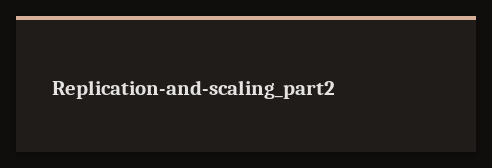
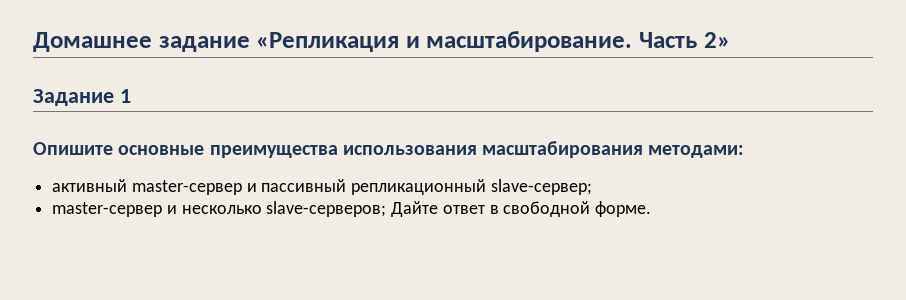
- Replication-and-scaling_part2
+ Домашнее задание «Репликация и масштабирование. Часть 2»
+ Задание 1
+ Опишите основные преимущества использования масштабирования методами:
+ активный master-сервер и пассивный репликационный slave-сервер;
+ master-сервер и несколько slave-серверов; Дайте ответ в свободной форме.

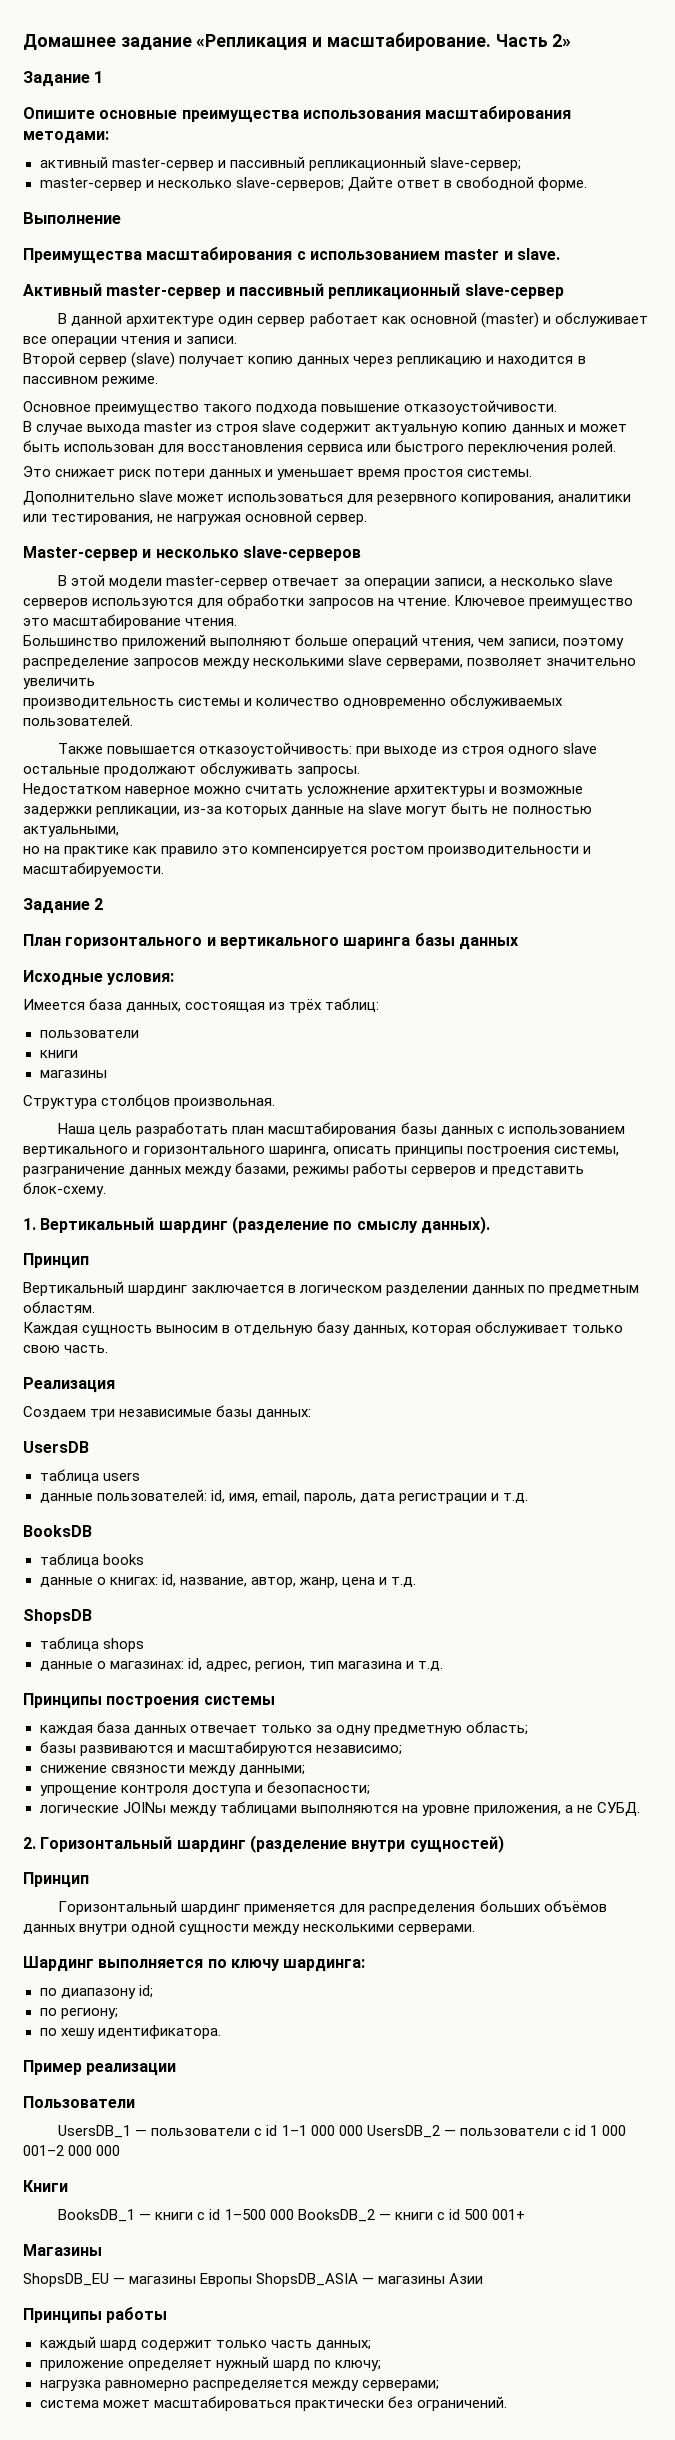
+ Выполнение
+ Преимущества масштабирования с использованием master и slave.
+ Активный master-сервер и пассивный репликационный slave-сервер
+ В данной архитектуре один сервер работает как основной (master) и обслуживает все операции чтения и записи.
+ Второй сервер (slave) получает копию данных через репликацию и находится в пассивном режиме.
+ Основное преимущество такого подхода повышение отказоустойчивости.
+ В случае выхода master из строя slave содержит актуальную копию данных и может быть использован для восстановления сервиса или быстрого переключения ролей.
+ Это снижает риск потери данных и уменьшает время простоя системы.
+ Дополнительно slave может использоваться для резервного копирования, аналитики или тестирования, не нагружая основной сервер.
+ Master-сервер и несколько slave-серверов
+ В этой модели master-сервер отвечает за операции записи, а несколько slave серверов используются для обработки запросов на чтение. Ключевое преимущество это масштабирование чтения.
+ Большинство приложений выполняют больше операций чтения, чем записи, поэтому распределение запросов между несколькими slave серверами, позволяет значительно увеличить
+ производительность системы и количество одновременно обслуживаемых пользователей.
+ Также повышается отказоустойчивость: при выходе из строя одного slave остальные продолжают обслуживать запросы.
+ Недостатком наверное можно считать усложнение архитектуры и возможные задержки репликации, из-за которых данные на slave могут быть не полностью актуальными,
+ но на практике как правило это компенсируется ростом производительности и масштабируемости.
+ Задание 2
+ План горизонтального и вертикального шаринга базы данных
+ Исходные условия:
+ Имеется база данных, состоящая из трёх таблиц:
+ пользователи
+ книги
+ магазины
+ Структура столбцов произвольная.
+ Наша цель разработать план масштабирования базы данных с использованием вертикального и горизонтального шаринга, описать принципы построения системы, разграничение данных между базами, режимы работы серверов и представить блок-схему.
+ 1. Вертикальный шардинг (разделение по смыслу данных).
+ Принцип
+ Вертикальный шардинг заключается в логическом разделении данных по предметным областям.
+ Каждая сущность выносим в отдельную базу данных, которая обслуживает только свою часть.
+ Реализация
+ Создаем три независимые базы данных:
+ UsersDB
+ таблица users
+ данные пользователей: id, имя, email, пароль, дата регистрации и т.д.
+ BooksDB
+ таблица books
+ данные о книгах: id, название, автор, жанр, цена и т.д.
+ ShopsDB
+ таблица shops
+ данные о магазинах: id, адрес, регион, тип магазина и т.д.
+ Принципы построения системы
+ каждая база данных отвечает только за одну предметную область;
+ базы развиваются и масштабируются независимо;
+ снижение связности между данными;
+ упрощение контроля доступа и безопасности;
+ логические JOINы между таблицами выполняются на уровне приложения, а не СУБД.
+ 2. Горизонтальный шардинг (разделение внутри сущностей)
+ Принцип
+ Горизонтальный шардинг применяется для распределения больших объёмов данных внутри одной сущности между несколькими серверами.
+ Шардинг выполняется по ключу шардинга:
+ по диапазону id;
+ по региону;
+ по хешу идентификатора.
+ Пример реализации
+ Пользователи
+ UsersDB_1 — пользователи с id 1–1 000 000 UsersDB_2 — пользователи с id 1 000 001–2 000 000
+ Книги
+ BooksDB_1 — книги с id 1–500 000 BooksDB_2 — книги с id 500 001+
+ Магазины
+ ShopsDB_EU — магазины Европы ShopsDB_ASIA — магазины Азии
+ Принципы работы
+ каждый шард содержит только часть данных;
+ приложение определяет нужный шард по ключу;
+ нагрузка равномерно распределяется между серверами;
+ система может масштабироваться практически без ограничений.

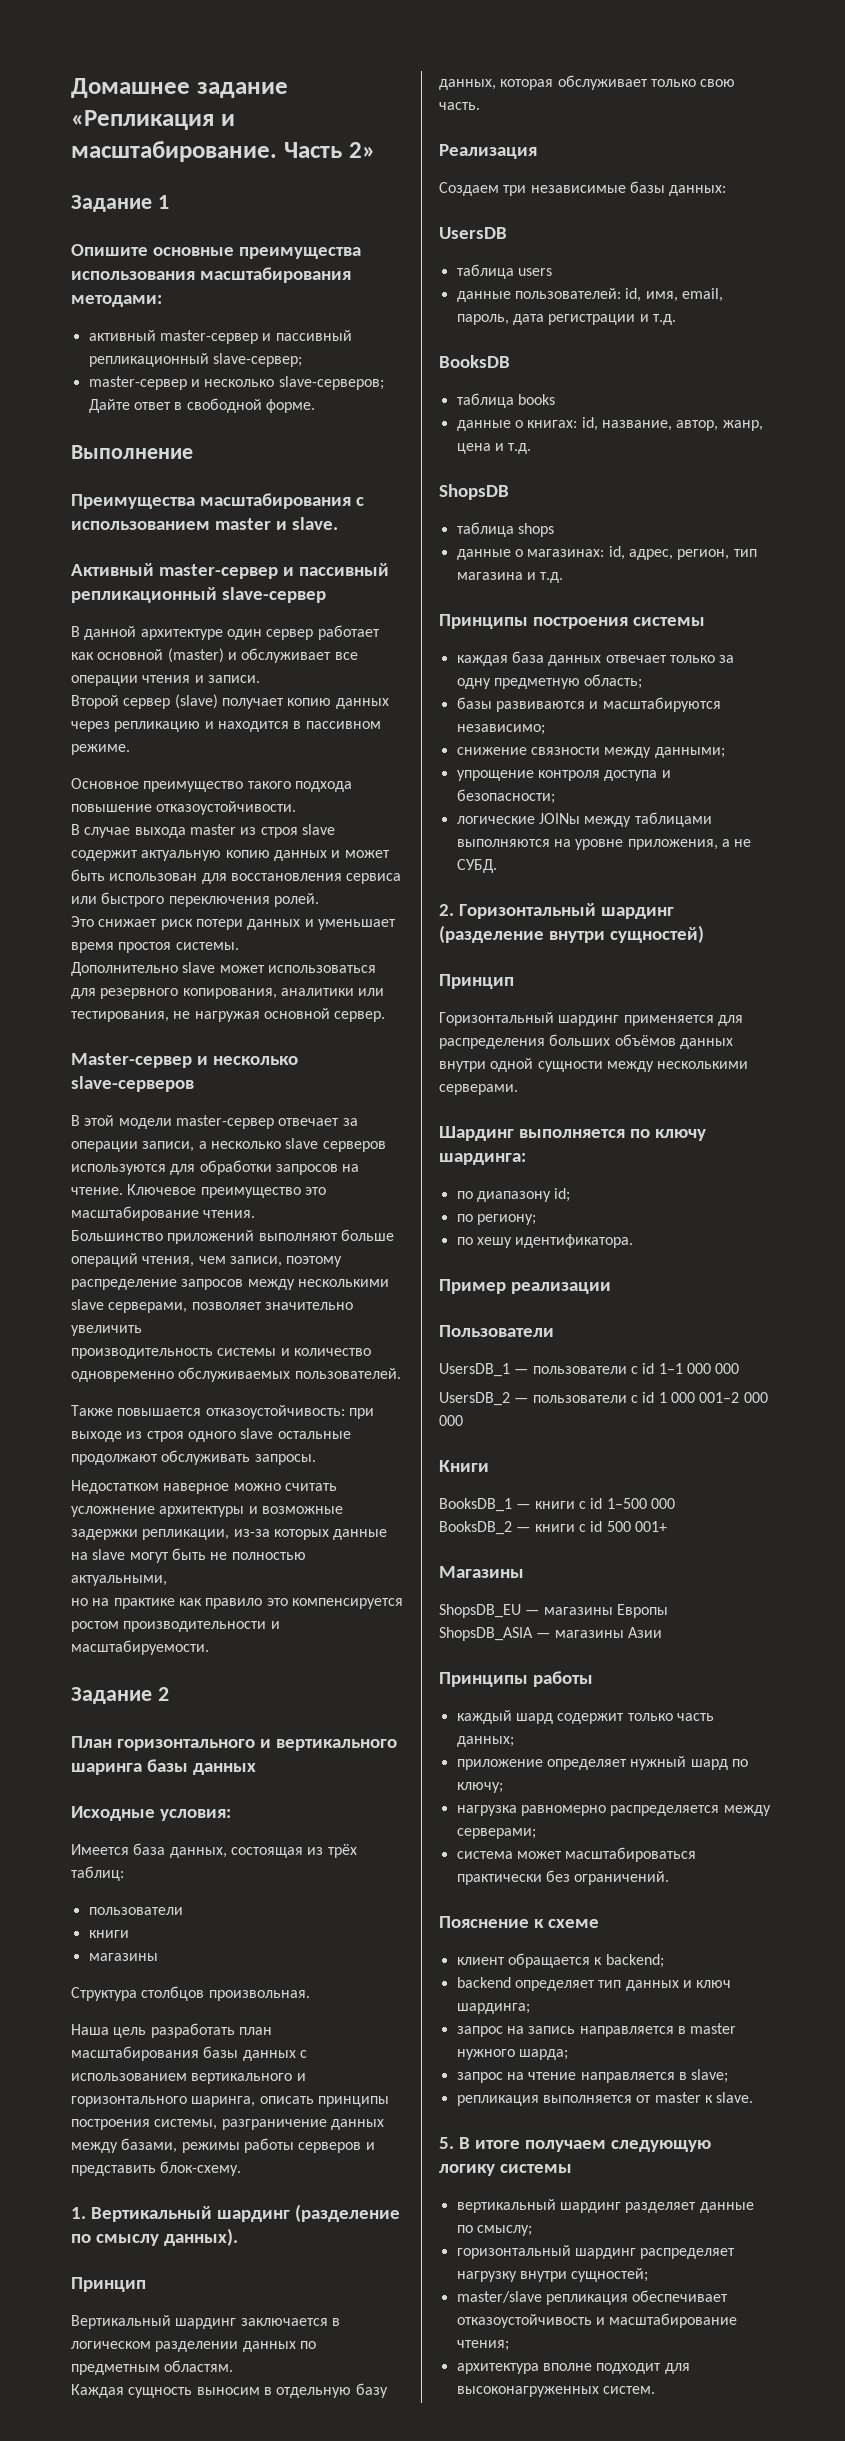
- UsersDB_1 — пользователи с id 1–1 000 000 UsersDB_2 — пользователи с id 1 000 001–2 000 000
+ UsersDB_1 — пользователи с id 1–1 000 000
+ UsersDB_2 — пользователи с id 1 000 001–2 000 000
- BooksDB_1 — книги с id 1–500 000 BooksDB_2 — книги с id 500 001+
+ BooksDB_1 — книги с id 1–500 000
+ BooksDB_2 — книги с id 500 001+
- ShopsDB_EU — магазины Европы ShopsDB_ASIA — магазины Азии
+ ShopsDB_EU — магазины Европы
+ ShopsDB_ASIA — магазины Азии
+ Пояснение к схеме
+ клиент обращается к backend;
+ backend определяет тип данных и ключ шардинга;
+ запрос на запись направляется в master нужного шарда;
+ запрос на чтение направляется в slave;
+ репликация выполняется от master к slave.
+ 5. В итоге получаем следующую логику системы
+ вертикальный шардинг разделяет данные по смыслу;
+ горизонтальный шардинг распределяет нагрузку внутри сущностей;
+ master/slave репликация обеспечивает отказоустойчивость и масштабирование чтения;
+ архитектура вполне подходит для высоконагруженных систем.

